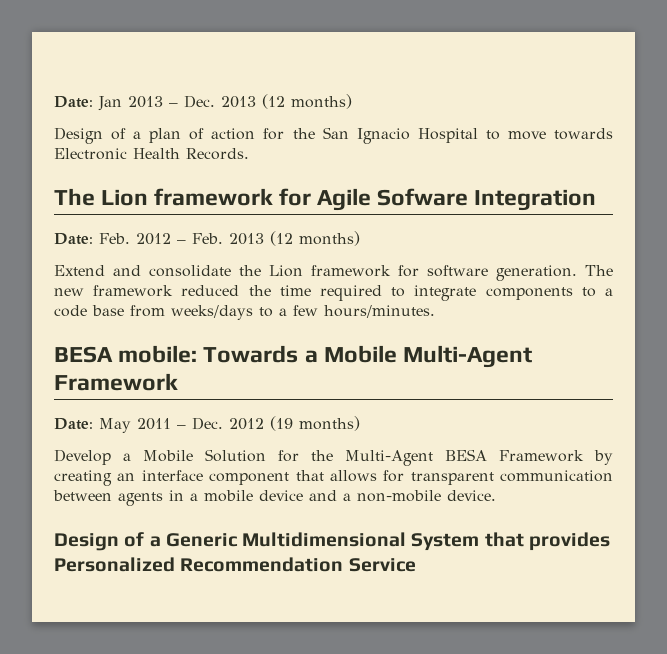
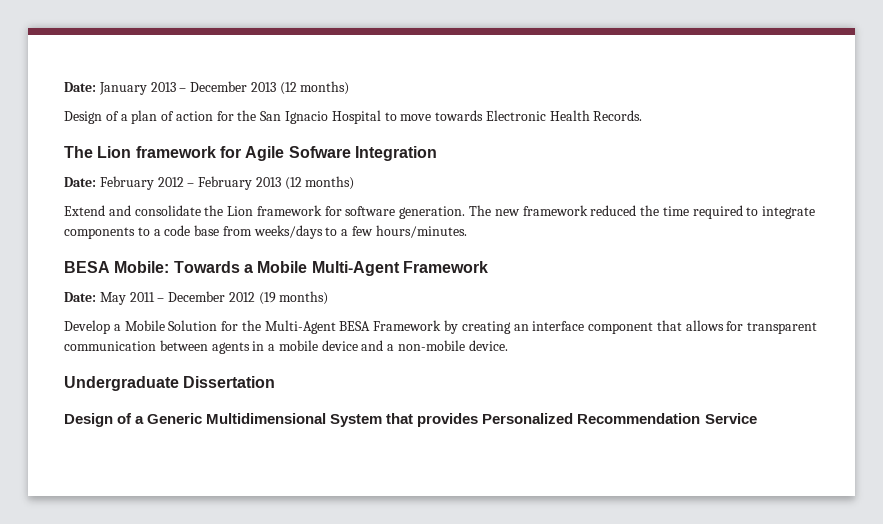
- Date: Jan 2013 – Dec. 2013 (12 months)
+ Date: January 2013 – December 2013 (12 months)
- Date: Feb. 2012 – Feb. 2013 (12 months)
+ Date: February 2012 – February 2013 (12 months)
- BESA mobile: Towards a Mobile Multi-Agent Framework
+ BESA Mobile: Towards a Mobile Multi-Agent Framework
- Date: May 2011 – Dec. 2012 (19 months)
+ Date: May 2011 – December 2012 (19 months)
+ Undergraduate Dissertation

